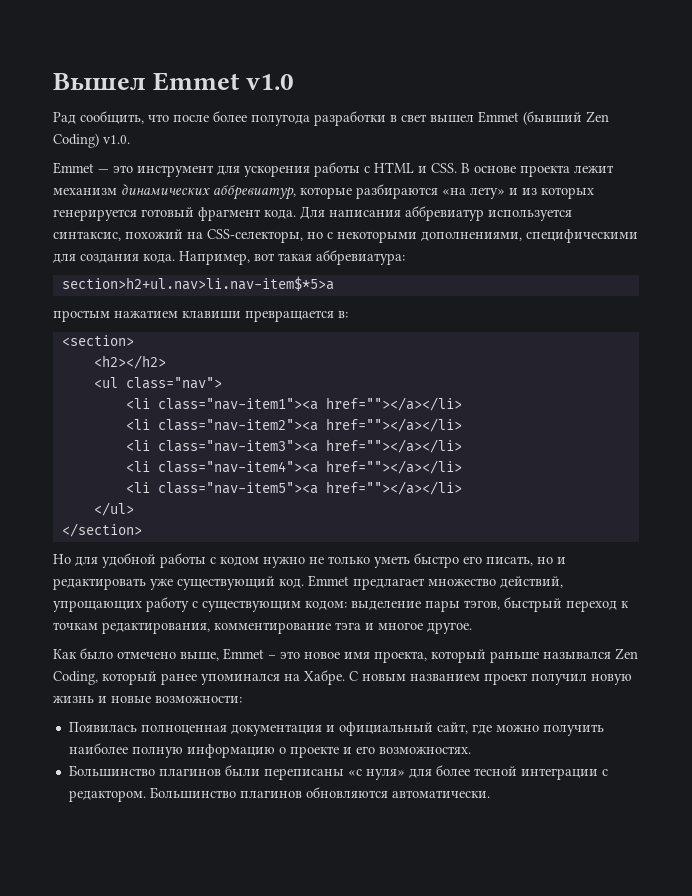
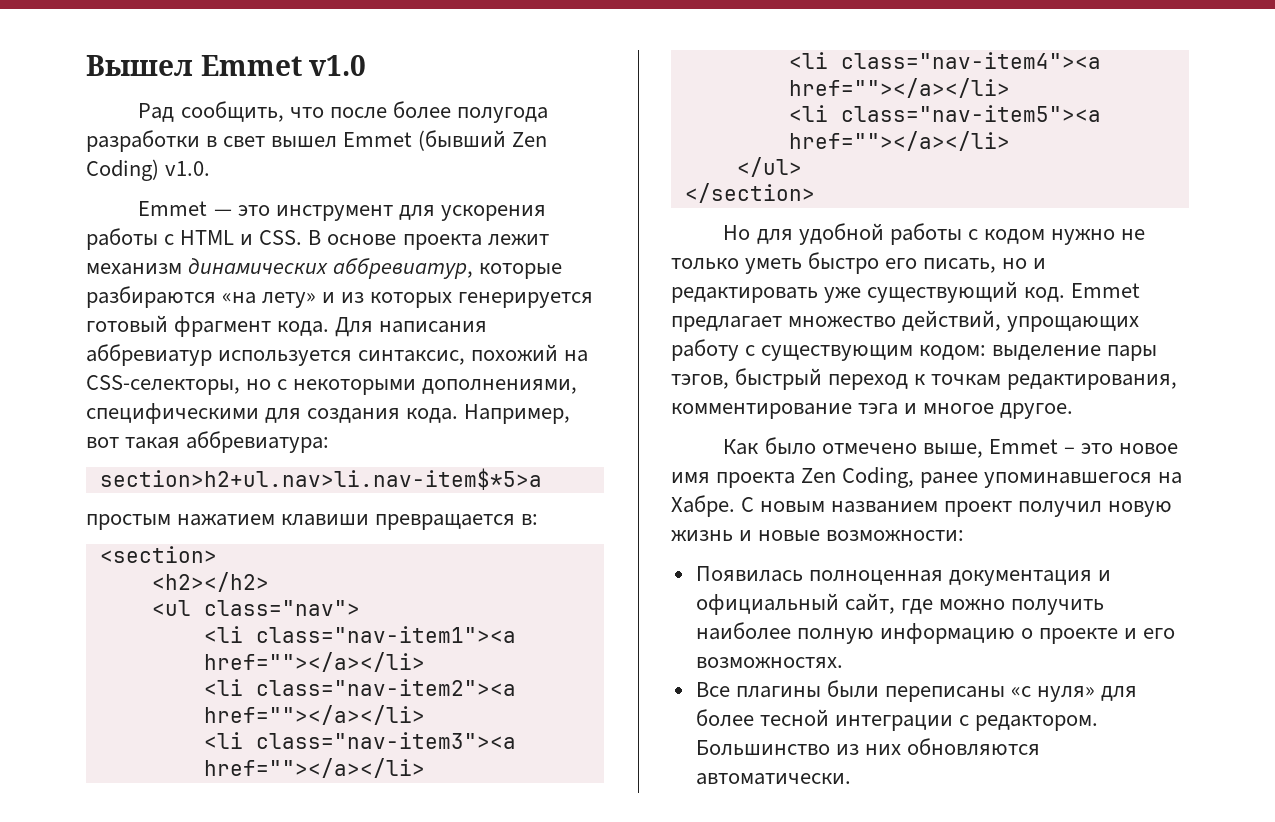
- Как было отмечено выше, Emmet – это новое имя проекта, который раньше назывался Zen Coding, который ранее упоминался на Хабре.
+ Как было отмечено выше, Emmet – это новое имя проекта Zen Coding, ранее упоминавшегося на Хабре.
- Большинство плагинов были переписаны «с нуля» для более тесной интеграции с редактором.
+ Все плагины были переписаны «с нуля» для более тесной интеграции с редактором.
- Большинство плагинов обновляются автоматически.
+ Большинство из них обновляются автоматически.

